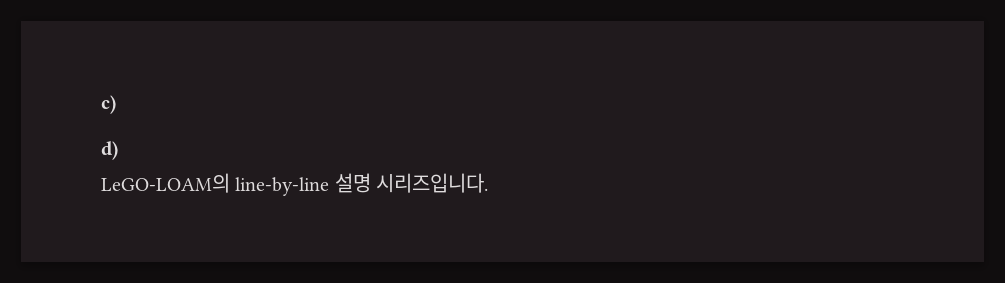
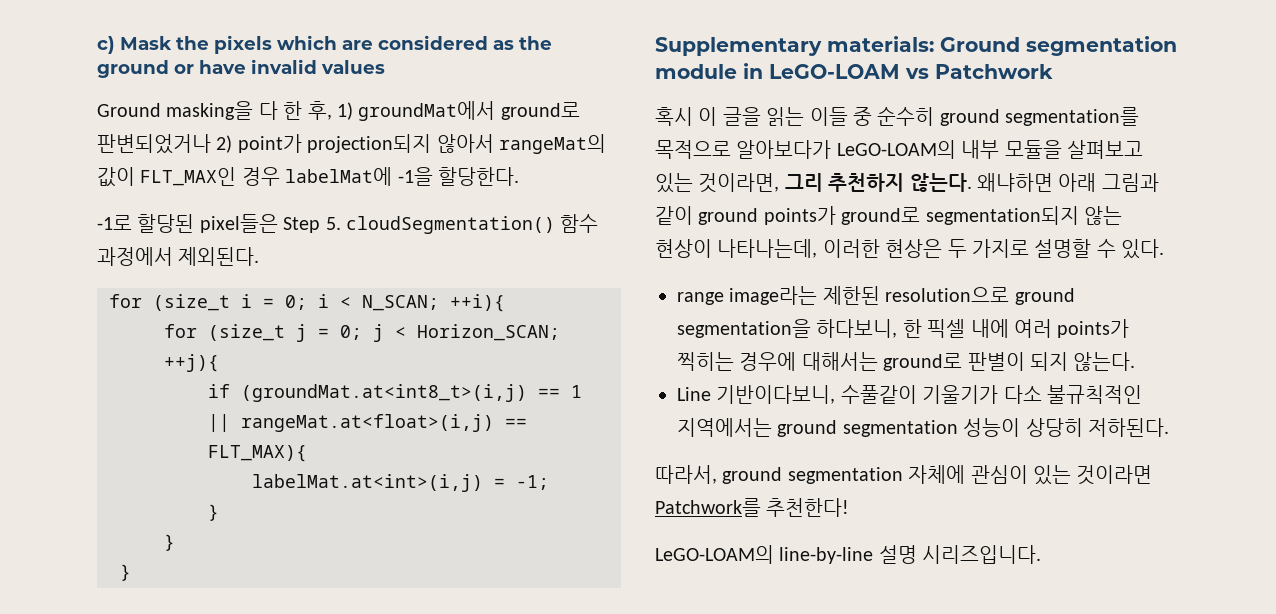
- c)
- d)
+ c) Mask the pixels which are considered as the ground or have invalid values
+ Ground masking을 다 한 후, 1) groundMat에서 ground로 판변되었거나 2) point가 projection되지 않아서 rangeMat의 값이 FLT_MAX인 경우 labelMat에 -1을 할당한다.
+ -1로 할당된 pixel들은 Step 5. cloudSegmentation() 함수 과정에서 제외된다.
+ for (size_t i = 0; i < N_SCAN; ++i){
+ for (size_t j = 0; j < Horizon_SCAN; ++j){
+ if (groundMat.at<int8_t>(i,j) == 1 || rangeMat.at<float>(i,j) == FLT_MAX){
+ labelMat.at<int>(i,j) = -1;
+ }
+ }
+ }
+ Supplementary materials: Ground segmentation module in LeGO-LOAM vs Patchwork
+ 혹시 이 글을 읽는 이들 중 순수히 ground segmentation를 목적으로 알아보다가 LeGO-LOAM의 내부 모듈을 살펴보고 있는 것이라면, 그리 추천하지 않는다. 왜냐하면 아래 그림과 같이 ground points가 ground로 segmentation되지 않는 현상이 나타나는데, 이러한 현상은 두 가지로 설명할 수 있다.
+ range image라는 제한된 resolution으로 ground segmentation을 하다보니, 한 픽셀 내에 여러 points가 찍히는 경우에 대해서는 ground로 판별이 되지 않는다.
+ Line 기반이다보니, 수풀같이 기울기가 다소 불규칙적인 지역에서는 ground segmentation 성능이 상당히 저하된다.
+ 따라서, ground segmentation 자체에 관심이 있는 것이라면 Patchwork를 추천한다!

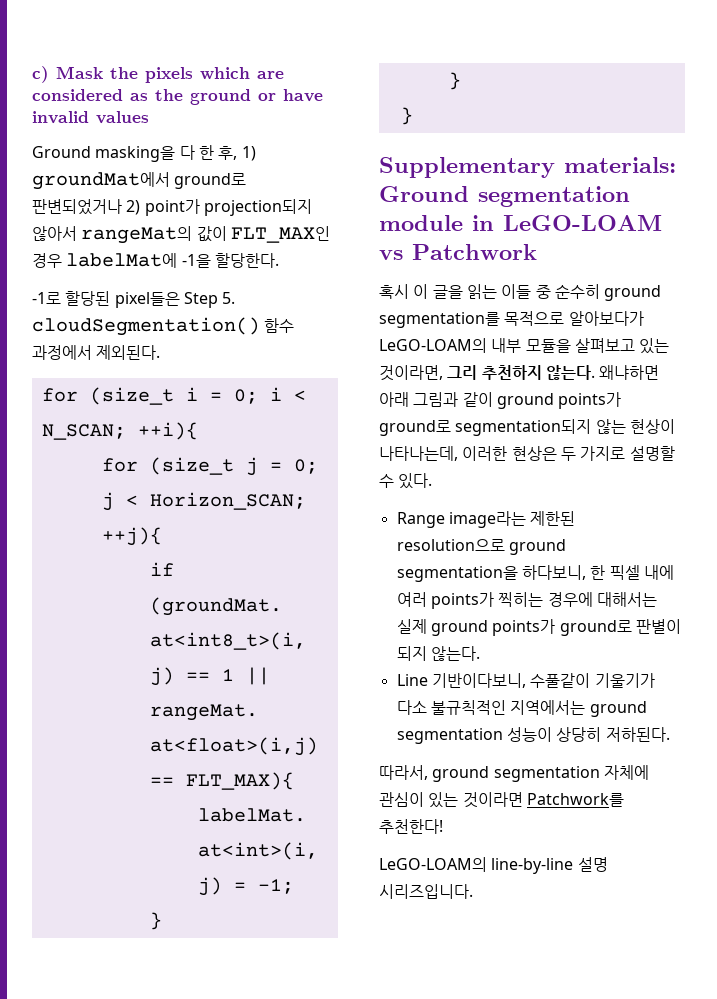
- range image라는 제한된 resolution으로 ground segmentation을 하다보니, 한 픽셀 내에 여러 points가 찍히는 경우에 대해서는 ground로 판별이 되지 않는다.
+ Range image라는 제한된 resolution으로 ground segmentation을 하다보니, 한 픽셀 내에 여러 points가 찍히는 경우에 대해서는 실제 ground points가 ground로 판별이 되지 않는다.

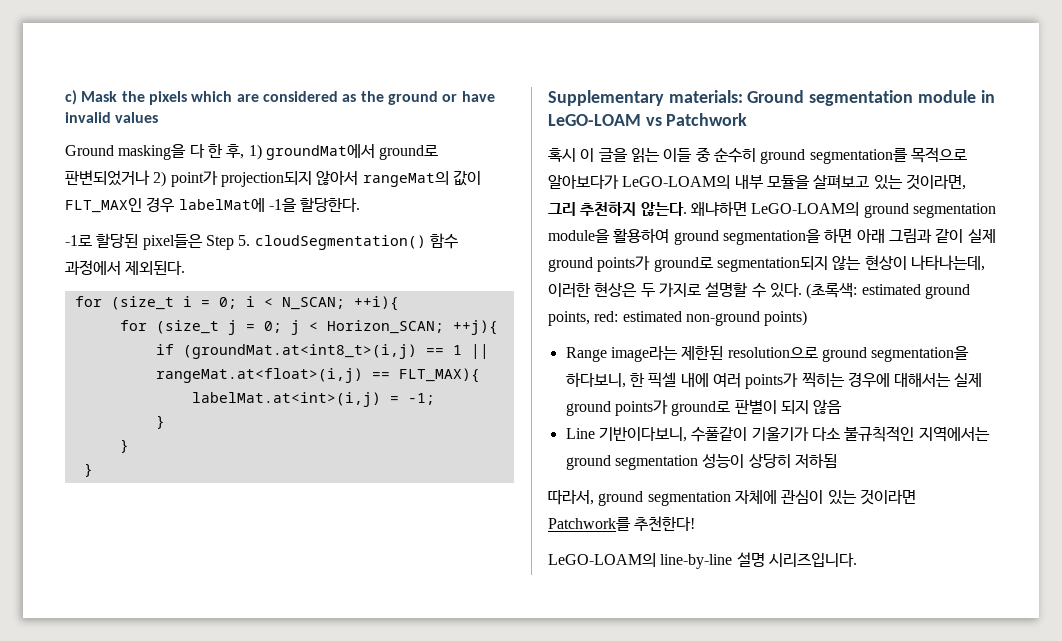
- 왜냐하면 아래 그림과 같이 ground points가 ground로 segmentation되지 않는 현상이 나타나는데, 이러한 현상은 두 가지로 설명할 수 있다.
+ 왜냐하면 LeGO-LOAM의 ground segmentation module을 활용하여 ground segmentation을 하면 아래 그림과 같이 실제 ground points가 ground로 segmentation되지 않는 현상이 나타나는데, 이러한 현상은 두 가지로 설명할 수 있다. (초록색: estimated ground points, red: estimated non-ground points)
- Range image라는 제한된 resolution으로 ground segmentation을 하다보니, 한 픽셀 내에 여러 points가 찍히는 경우에 대해서는 실제 ground points가 ground로 판별이 되지 않는다.
+ Range image라는 제한된 resolution으로 ground segmentation을 하다보니, 한 픽셀 내에 여러 points가 찍히는 경우에 대해서는 실제 ground points가 ground로 판별이 되지 않음
- Line 기반이다보니, 수풀같이 기울기가 다소 불규칙적인 지역에서는 ground segmentation 성능이 상당히 저하된다.
+ Line 기반이다보니, 수풀같이 기울기가 다소 불규칙적인 지역에서는 ground segmentation 성능이 상당히 저하됨

